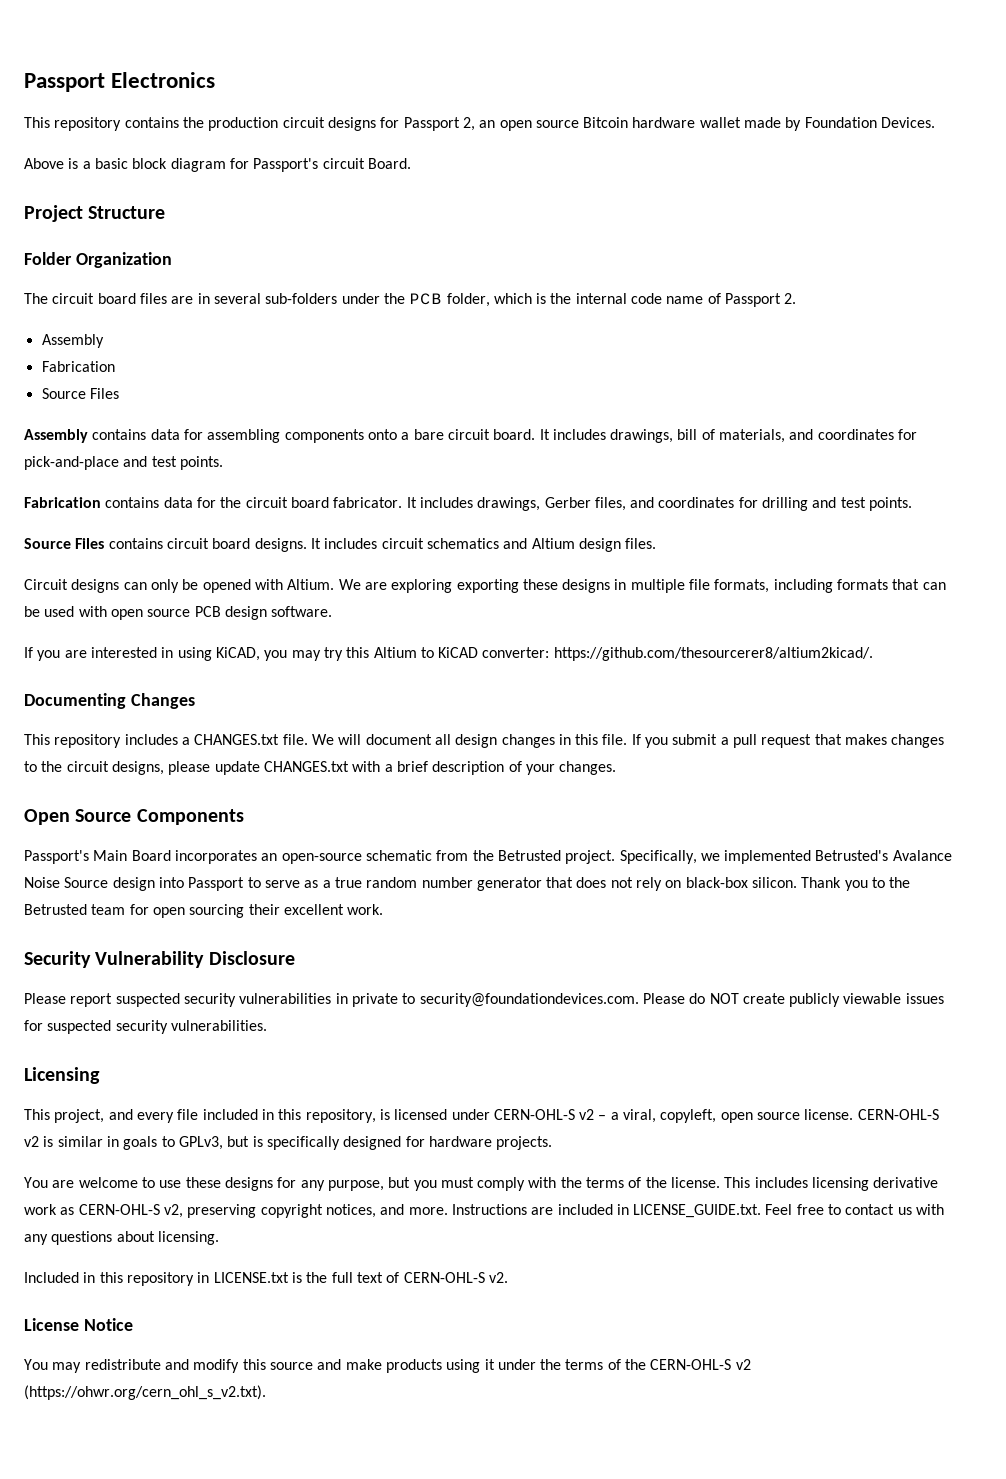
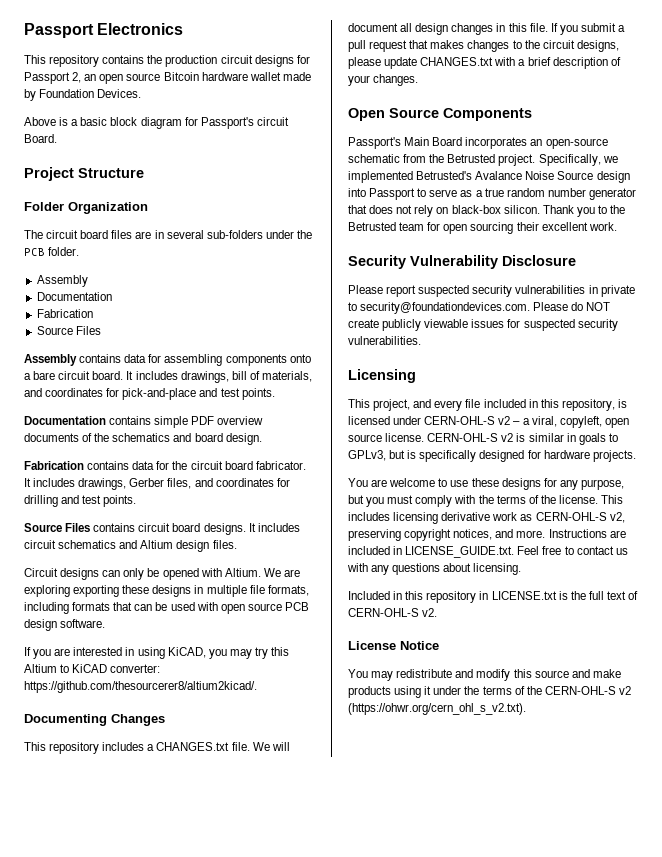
- The circuit board files are in several sub-folders under the PCB folder, which is the internal code name of Passport 2.
+ The circuit board files are in several sub-folders under the PCB folder.
  Assembly
+ Documentation
+ Documentation contains simple PDF overview documents of the schematics and board design.

